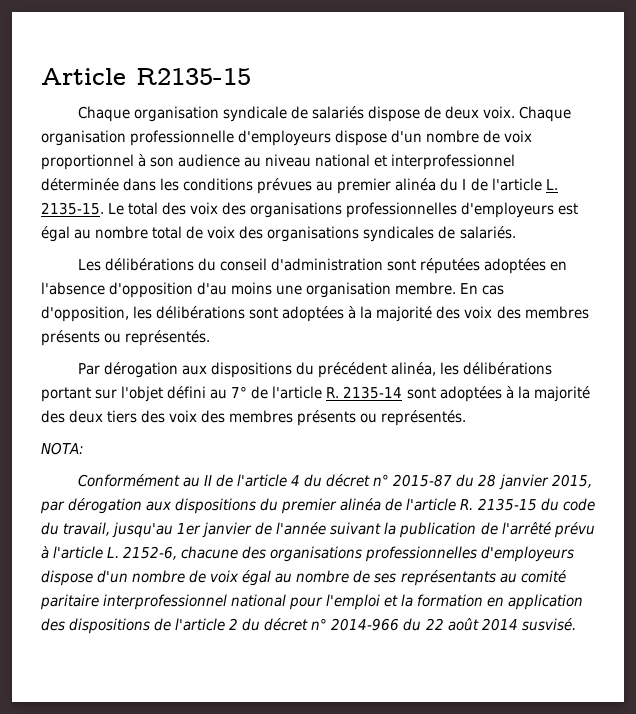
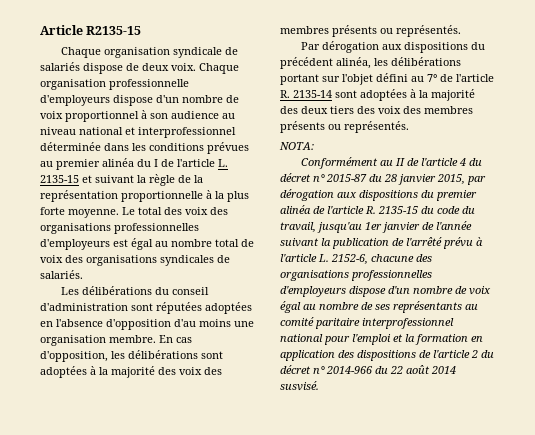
- Chaque organisation professionnelle d'employeurs dispose d'un nombre de voix proportionnel à son audience au niveau national et interprofessionnel déterminée dans les conditions prévues au premier alinéa du I de l'article L. 2135-15.
+ Chaque organisation professionnelle d'employeurs dispose d'un nombre de voix proportionnel à son audience au niveau national et interprofessionnel déterminée dans les conditions prévues au premier alinéa du I de l'article L. 2135-15 et suivant la règle de la représentation proportionnelle à la plus forte moyenne.

